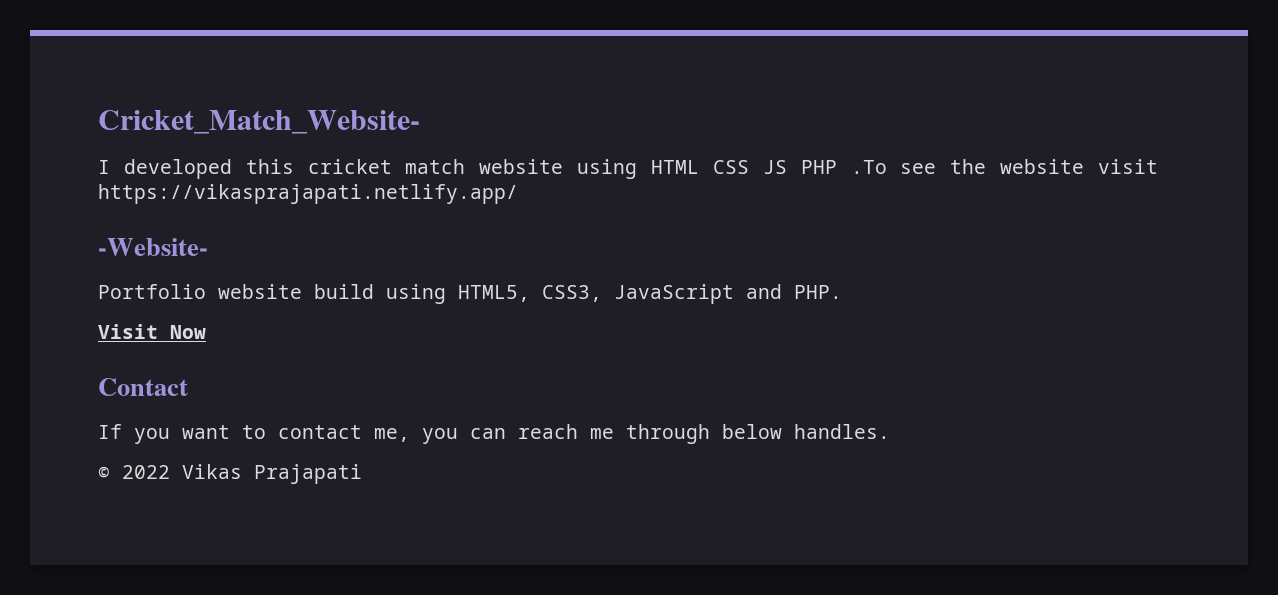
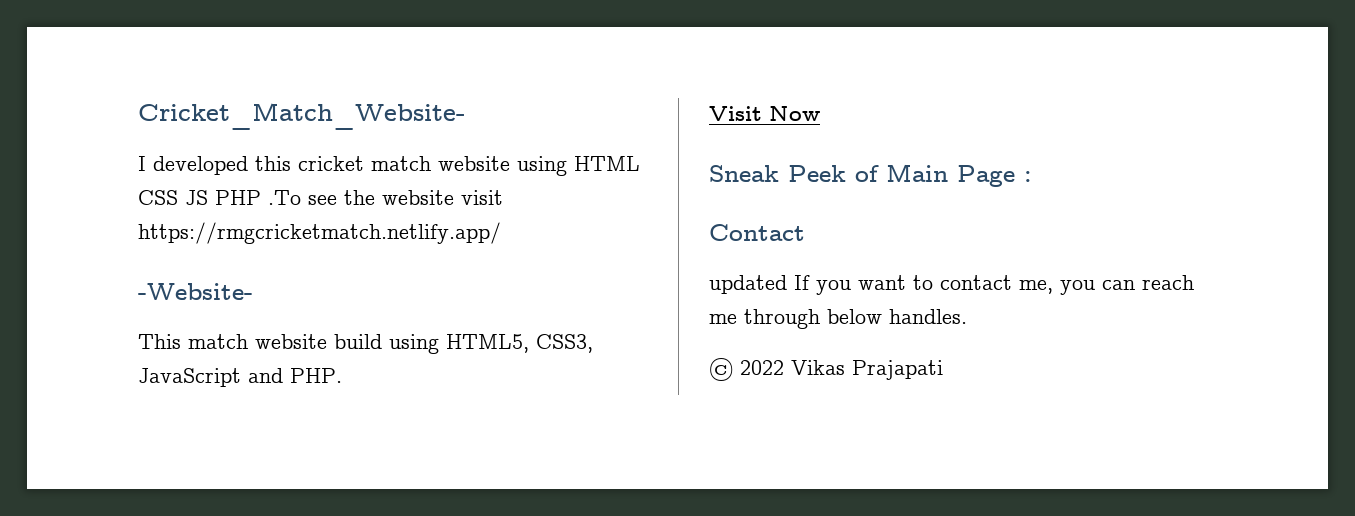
- I developed this cricket match website using HTML CSS JS PHP .To see the website visit https://vikasprajapati.netlify.app/
+ I developed this cricket match website using HTML CSS JS PHP .To see the website visit https://rmgcricketmatch.netlify.app/
- Portfolio website build using HTML5, CSS3, JavaScript and PHP.
+ This match website build using HTML5, CSS3, JavaScript and PHP.
+ Sneak Peek of Main Page :
- If you want to contact me, you can reach me through below handles.
+ updated If you want to contact me, you can reach me through below handles.

